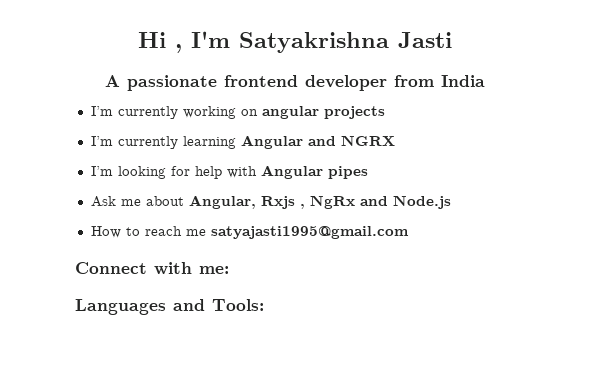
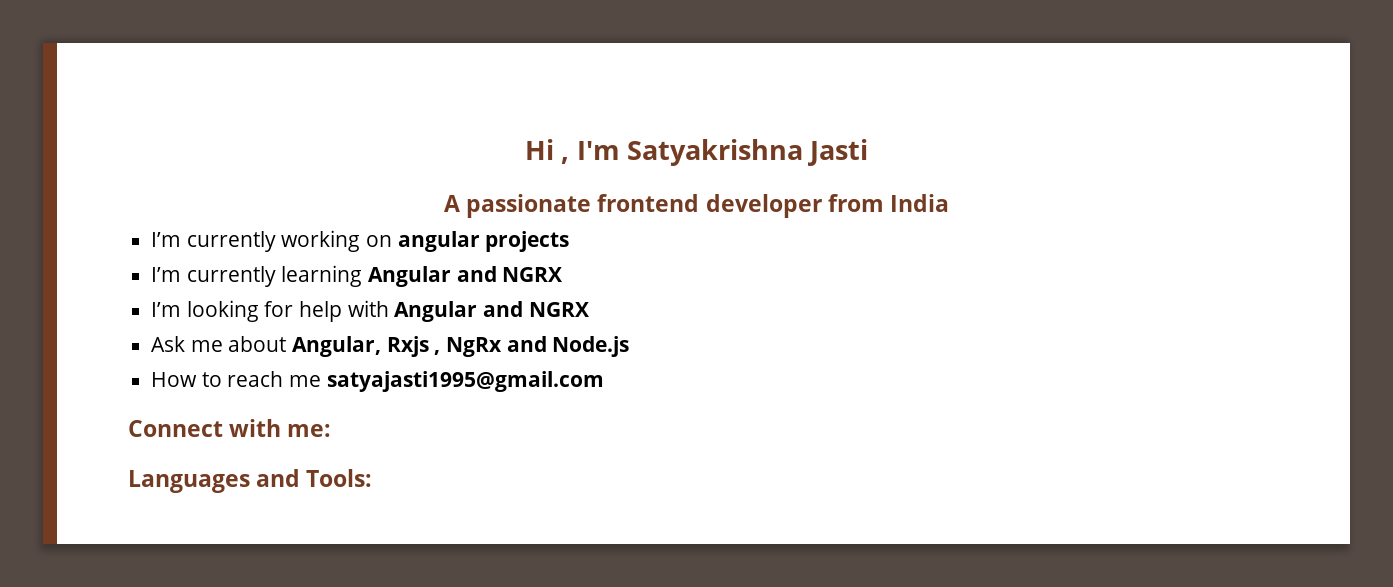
- I’m looking for help with Angular pipes
+ I’m looking for help with Angular and NGRX

